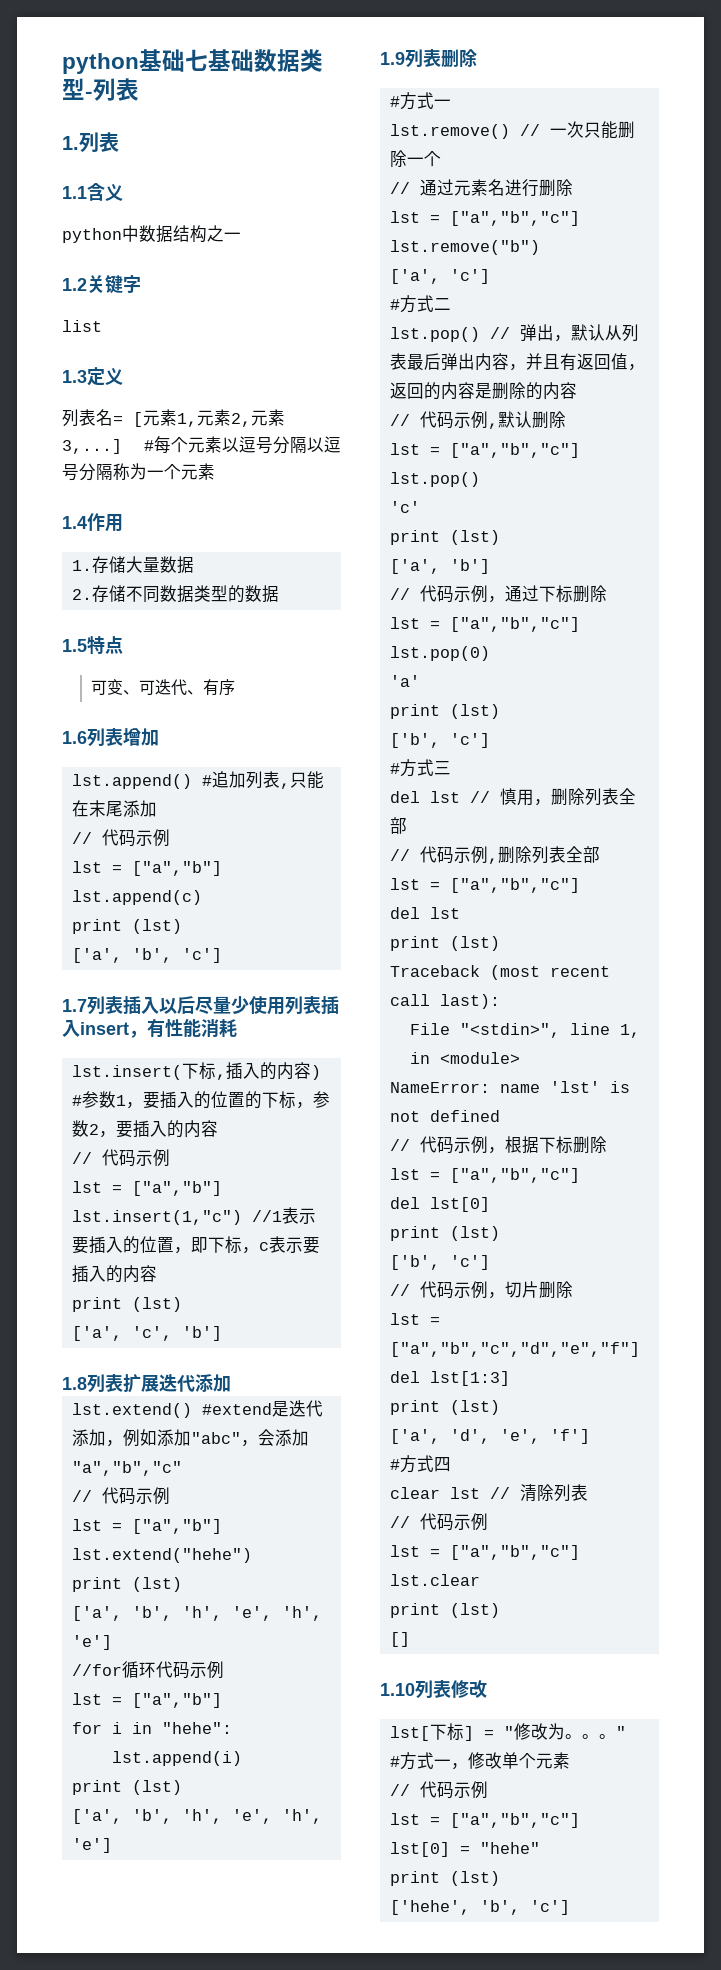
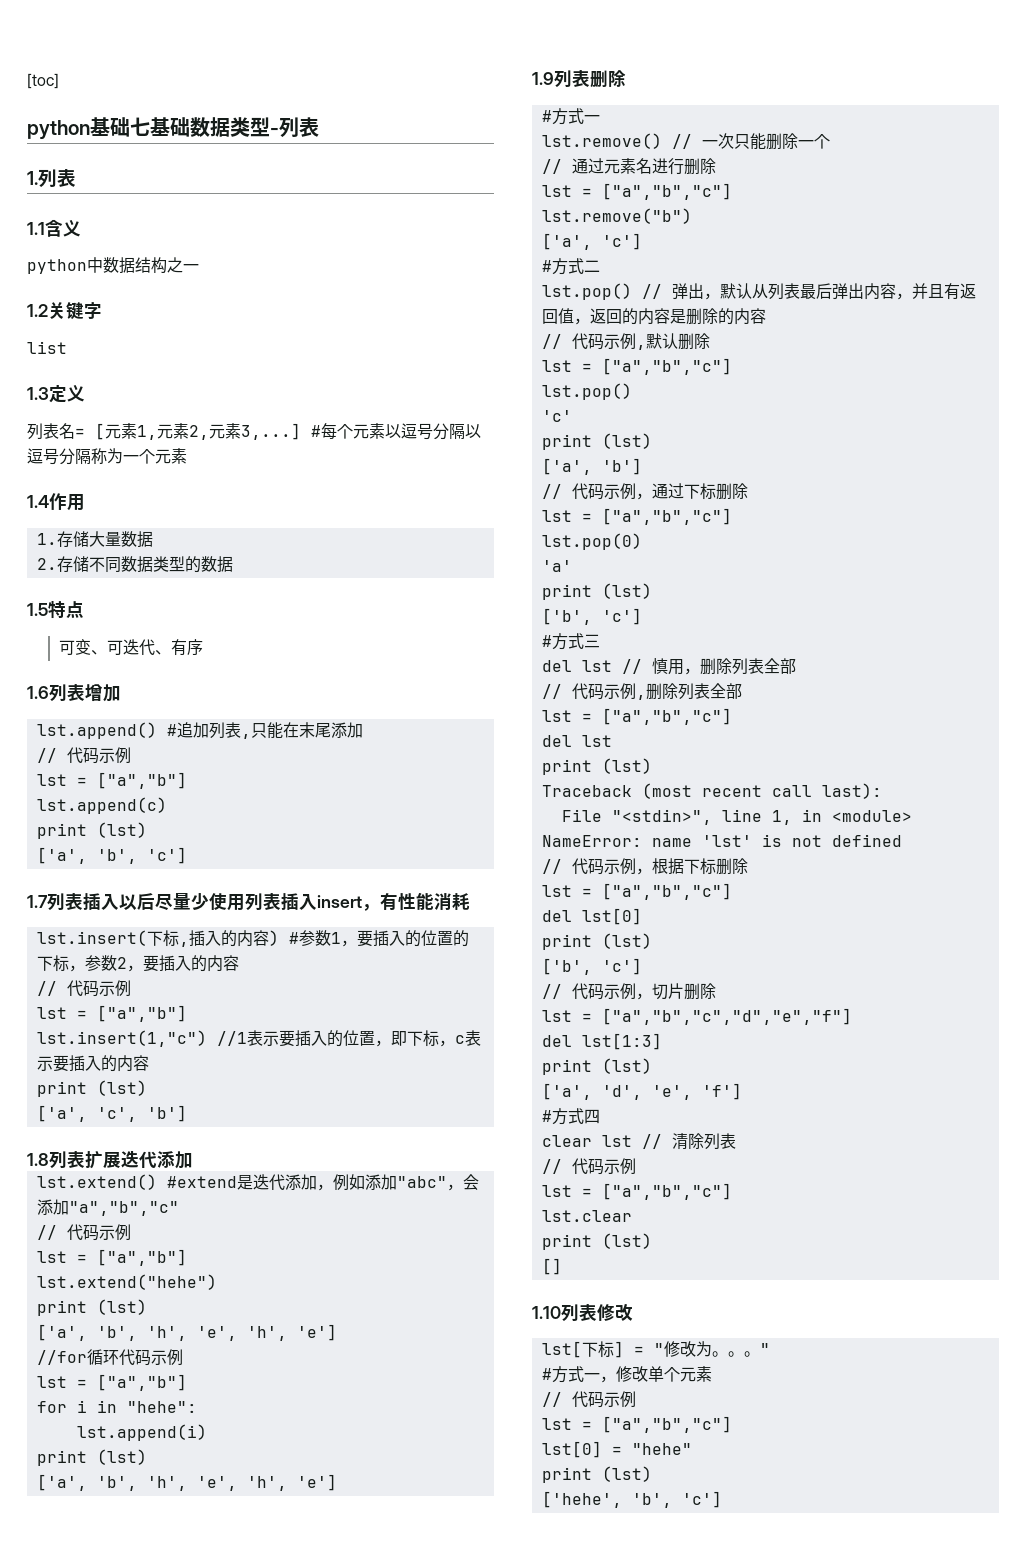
+ [toc]

